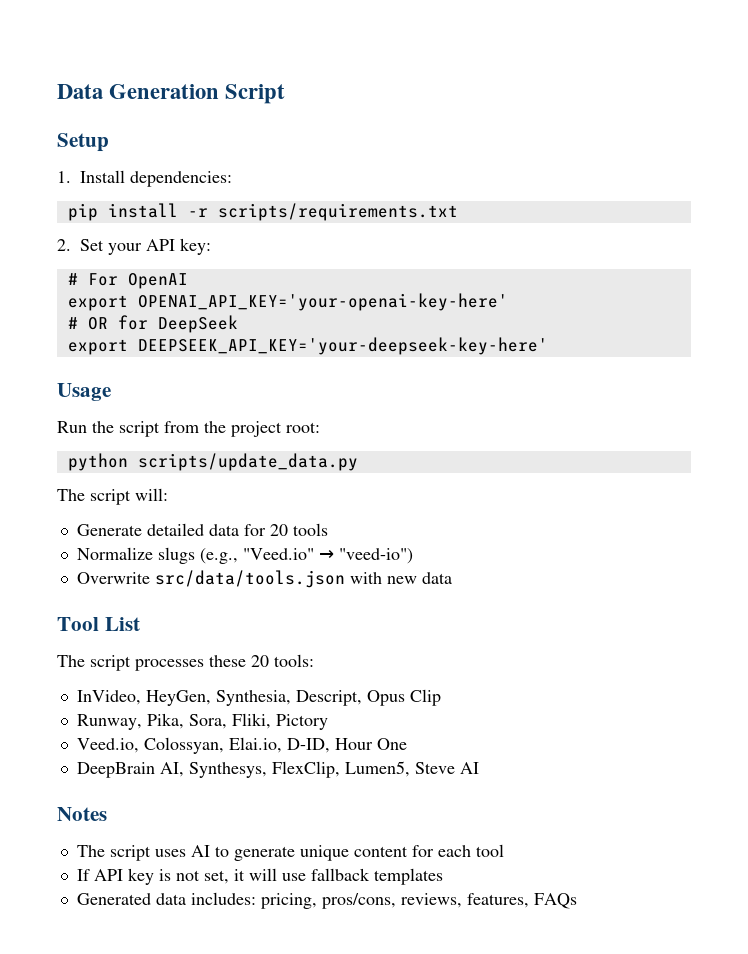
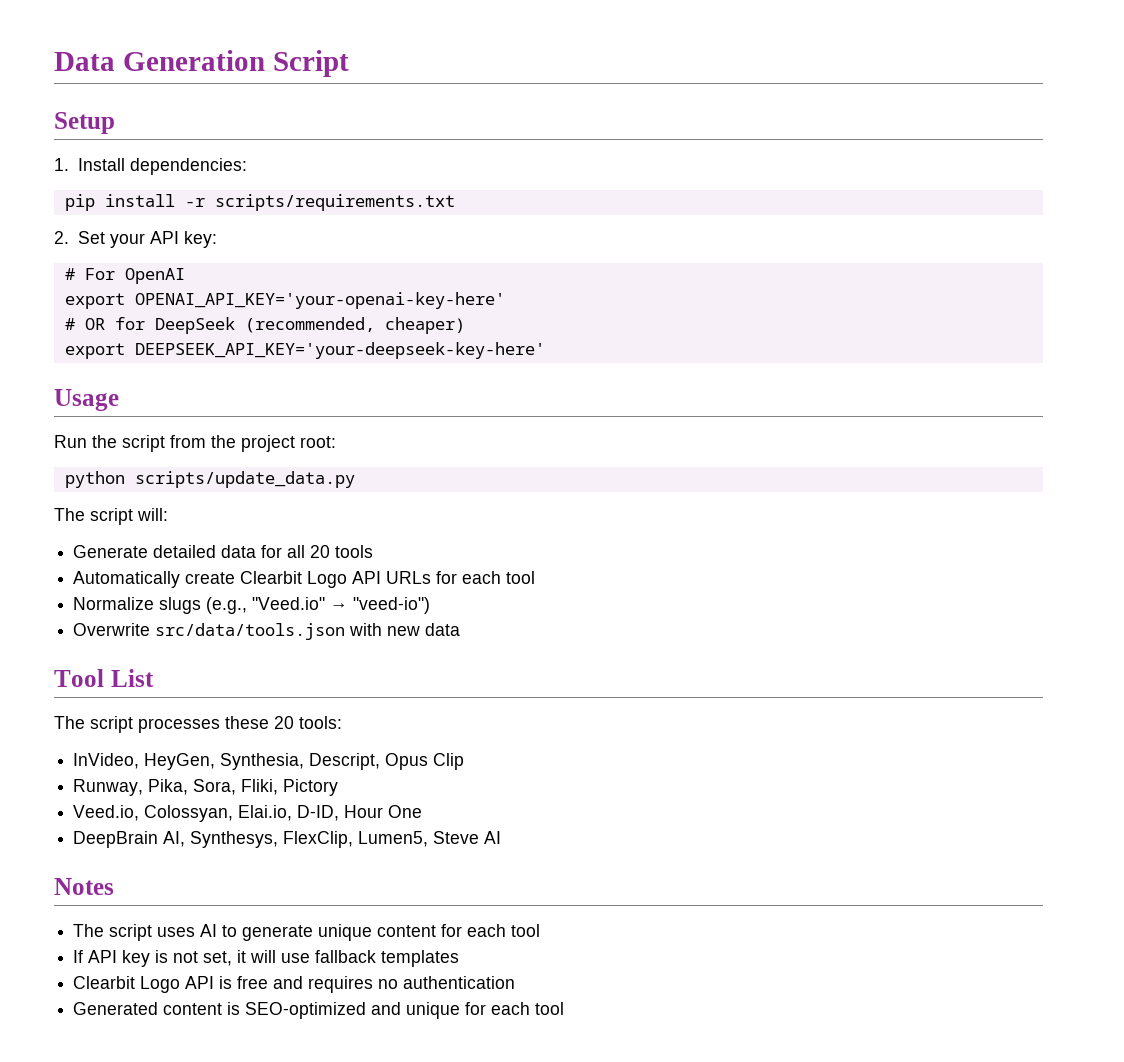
- # OR for DeepSeek
+ # OR for DeepSeek (recommended, cheaper)
- Generate detailed data for 20 tools
+ Generate detailed data for all 20 tools
+ Automatically create Clearbit Logo API URLs for each tool
- Generated data includes: pricing, pros/cons, reviews, features, FAQs
+ Clearbit Logo API is free and requires no authentication
+ Generated content is SEO-optimized and unique for each tool

